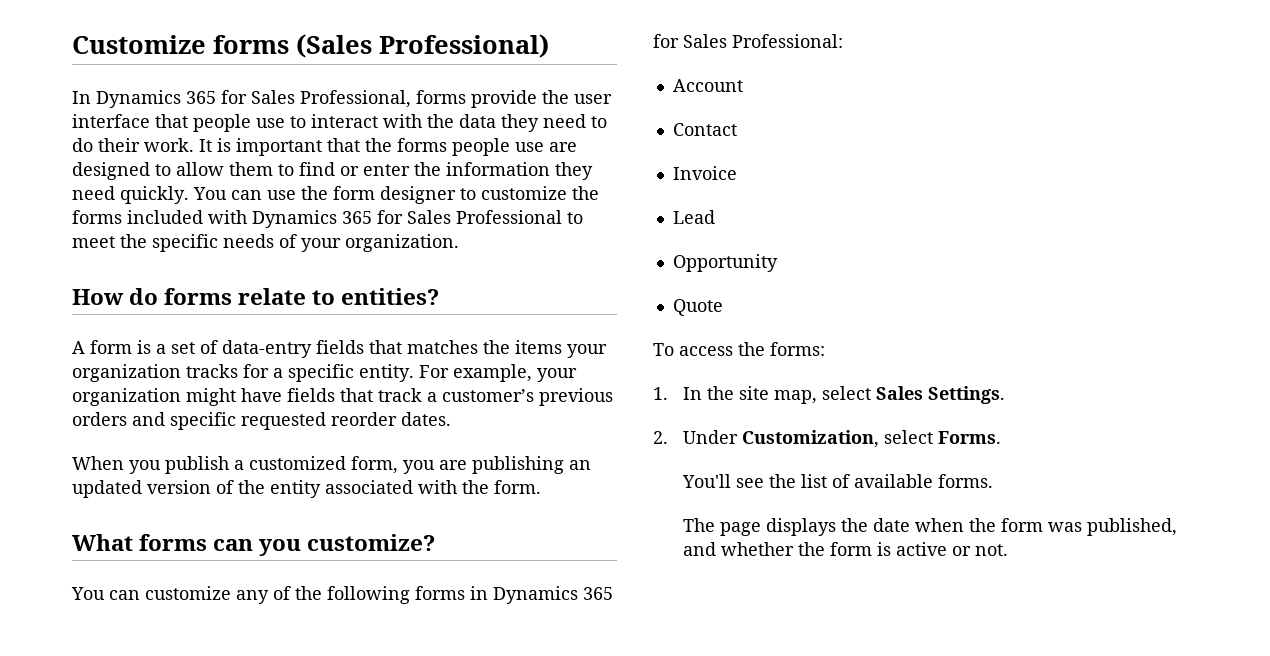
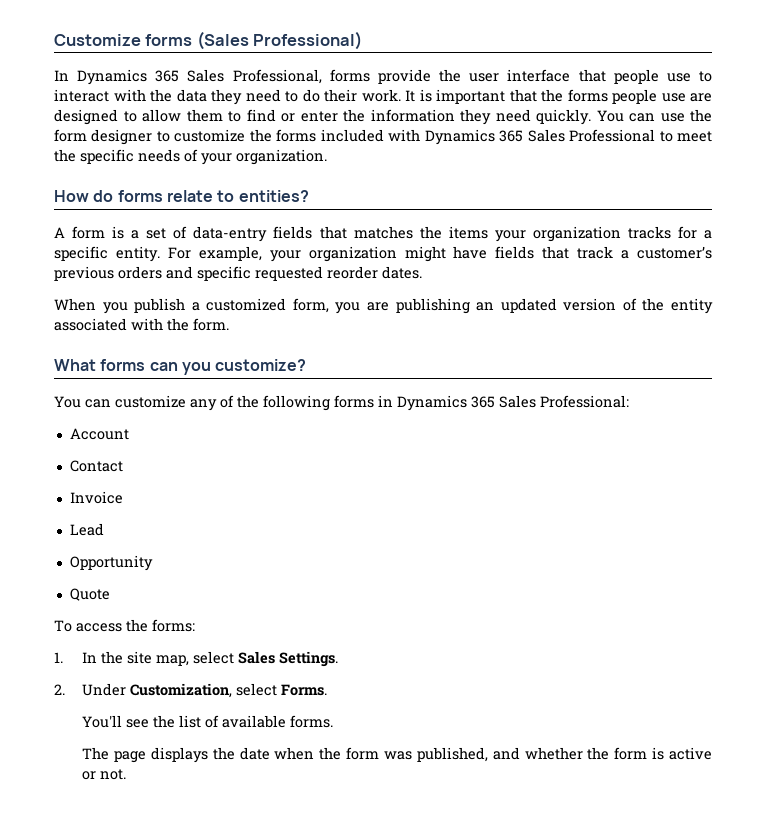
- In Dynamics 365 for Sales Professional, forms provide the user interface that people use to interact with the data they need to do their work.
+ In Dynamics 365 Sales Professional, forms provide the user interface that people use to interact with the data they need to do their work.
- You can use the form designer to customize the forms included with Dynamics 365 for Sales Professional to meet the specific needs of your organization.
+ You can use the form designer to customize the forms included with Dynamics 365 Sales Professional to meet the specific needs of your organization.
- You can customize any of the following forms in Dynamics 365 for Sales Professional:
+ You can customize any of the following forms in Dynamics 365 Sales Professional:

